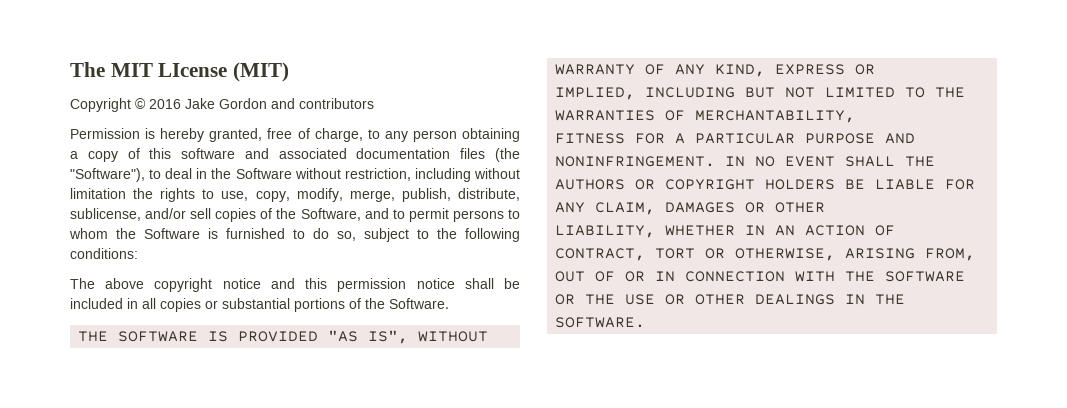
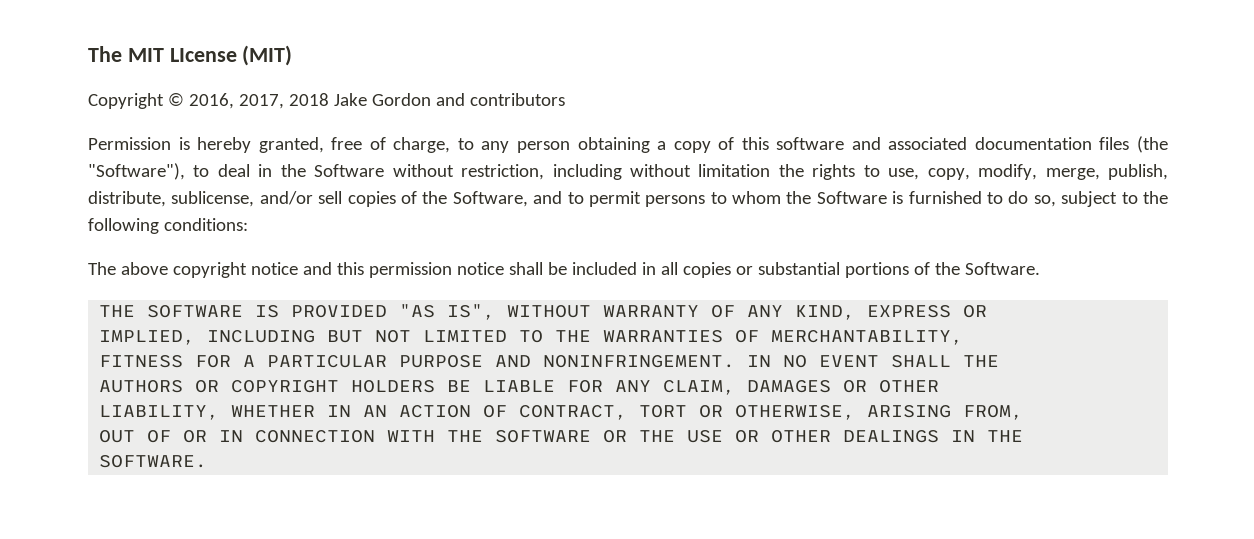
- Copyright © 2016 Jake Gordon and contributors
+ Copyright © 2016, 2017, 2018 Jake Gordon and contributors

